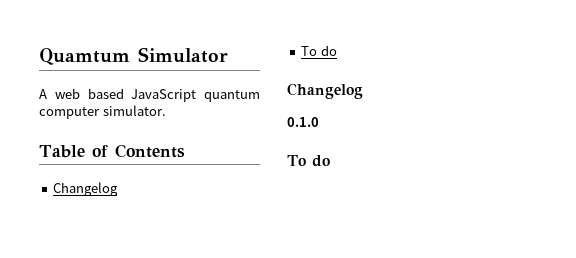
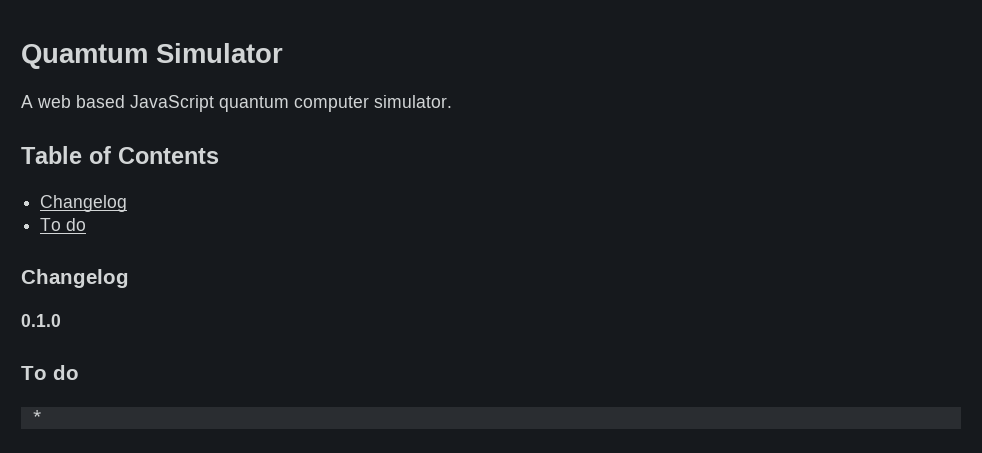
+ *

